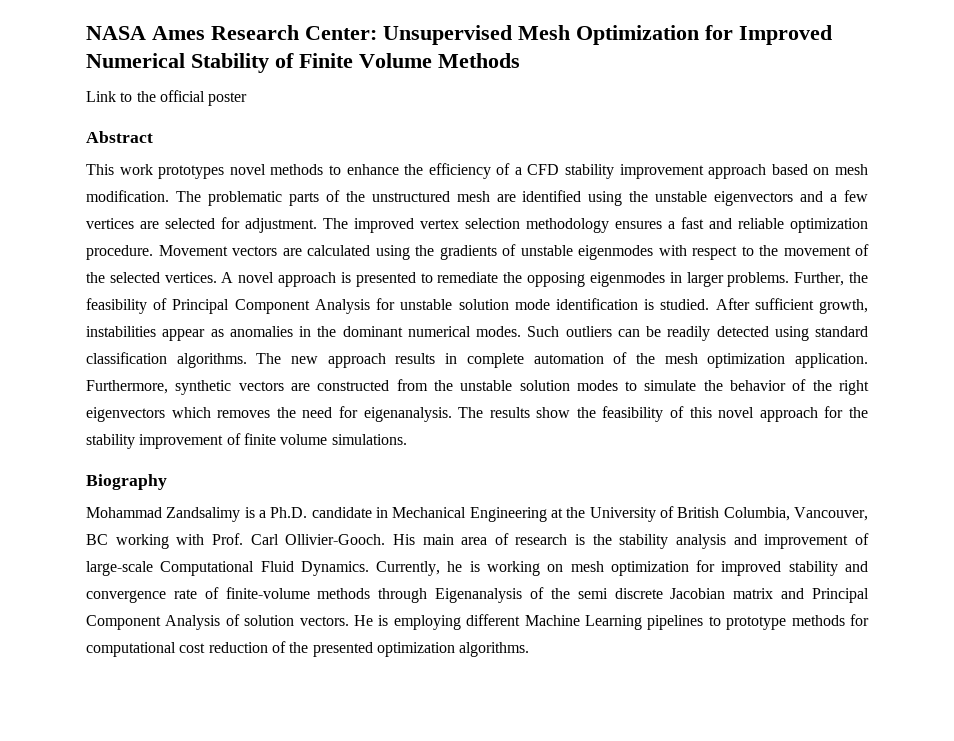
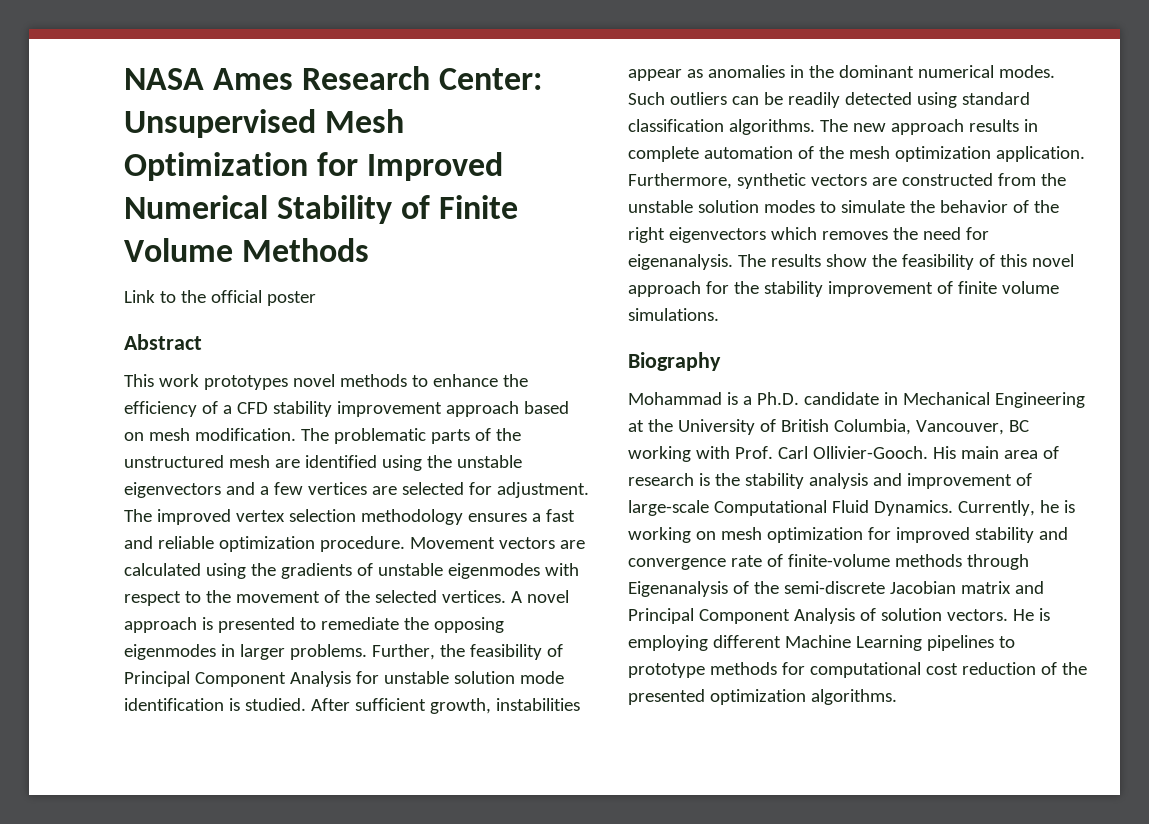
- Mohammad Zandsalimy is a Ph.D. candidate in Mechanical Engineering at the University of British Columbia, Vancouver, BC working with Prof. Carl Ollivier-Gooch.
+ Mohammad is a Ph.D. candidate in Mechanical Engineering at the University of British Columbia, Vancouver, BC working with Prof. Carl Ollivier-Gooch.
- Currently, he is working on mesh optimization for improved stability and convergence rate of finite-volume methods through Eigenanalysis of the semi discrete Jacobian matrix and Principal Component Analysis of solution vectors.
+ Currently, he is working on mesh optimization for improved stability and convergence rate of finite-volume methods through Eigenanalysis of the semi-discrete Jacobian matrix and Principal Component Analysis of solution vectors.

